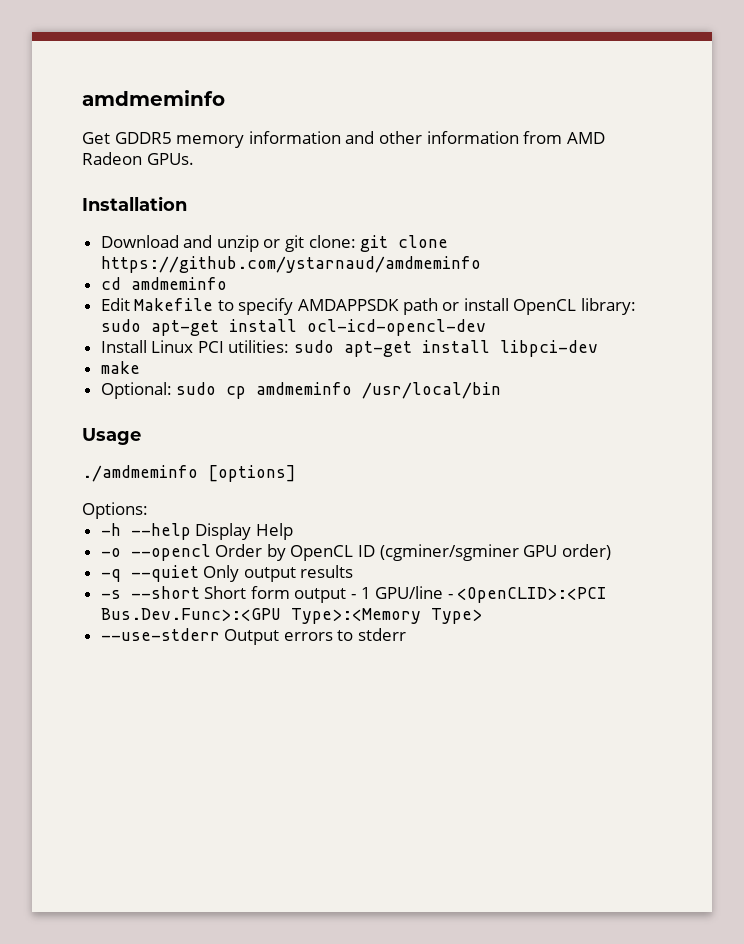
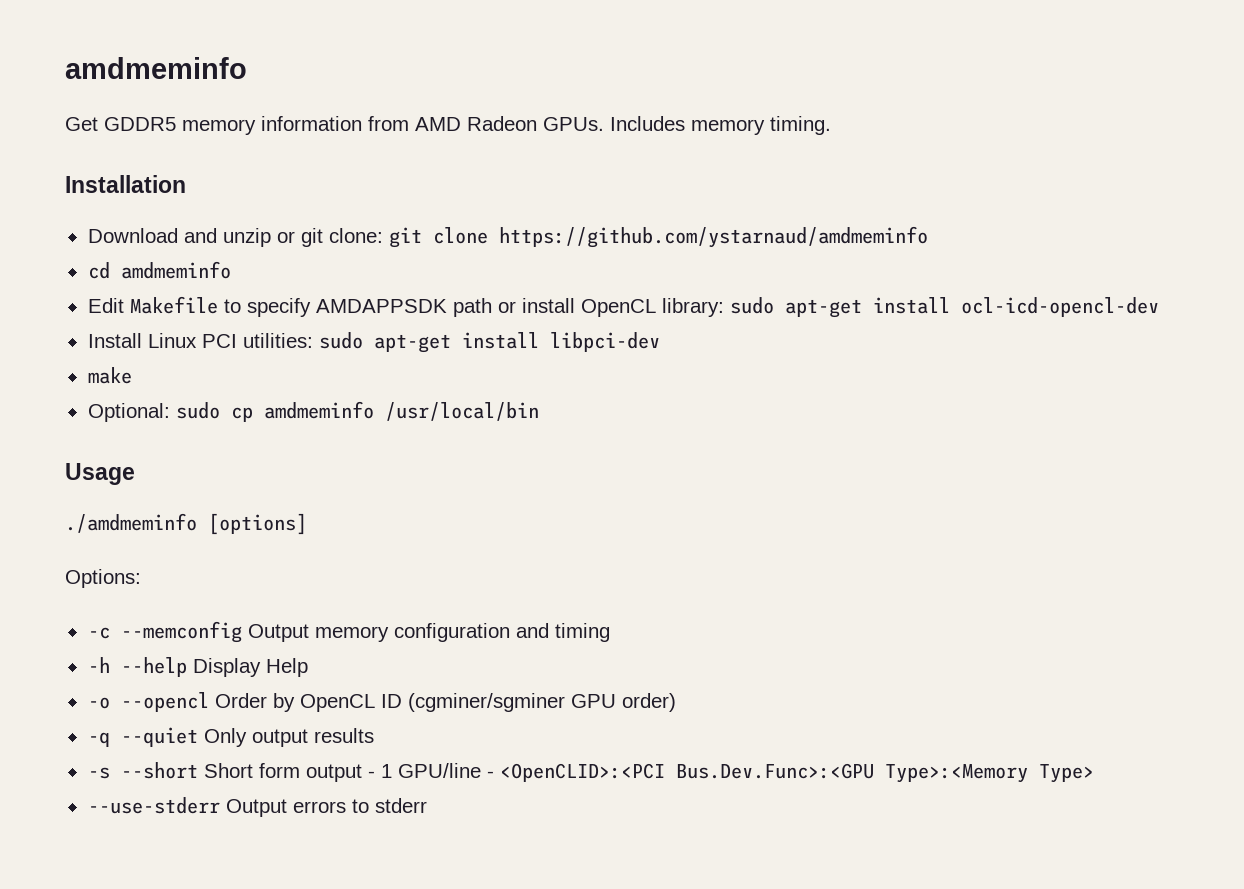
- Get GDDR5 memory information and other information from AMD Radeon GPUs.
+ Get GDDR5 memory information from AMD Radeon GPUs. Includes memory timing.
+ -c --memconfig Output memory configuration and timing

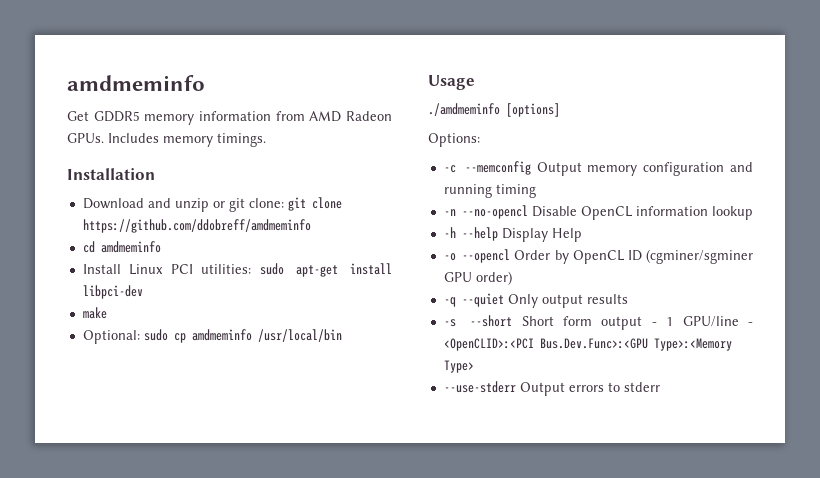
- Includes memory timing.
+ Includes memory timings.
- Download and unzip or git clone: git clone https://github.com/ystarnaud/amdmeminfo
+ Download and unzip or git clone: git clone https://github.com/ddobreff/amdmeminfo
- Edit Makefile to specify AMDAPPSDK path or install OpenCL library: sudo apt-get install ocl-icd-opencl-dev
- -c --memconfig Output memory configuration and timing
+ -c --memconfig Output memory configuration and running timing
+ -n --no-opencl Disable OpenCL information lookup

